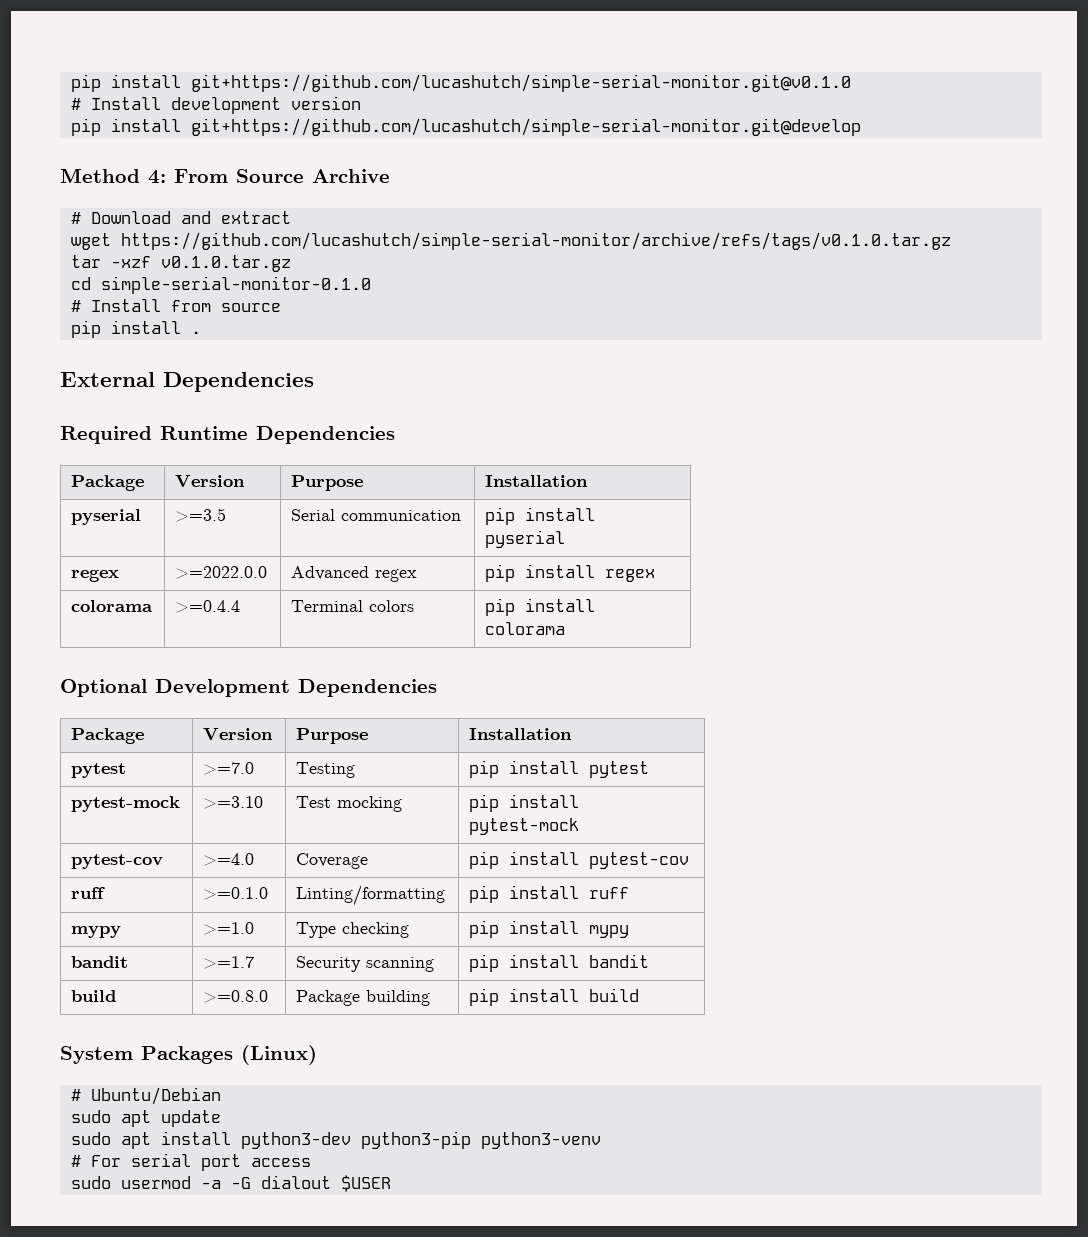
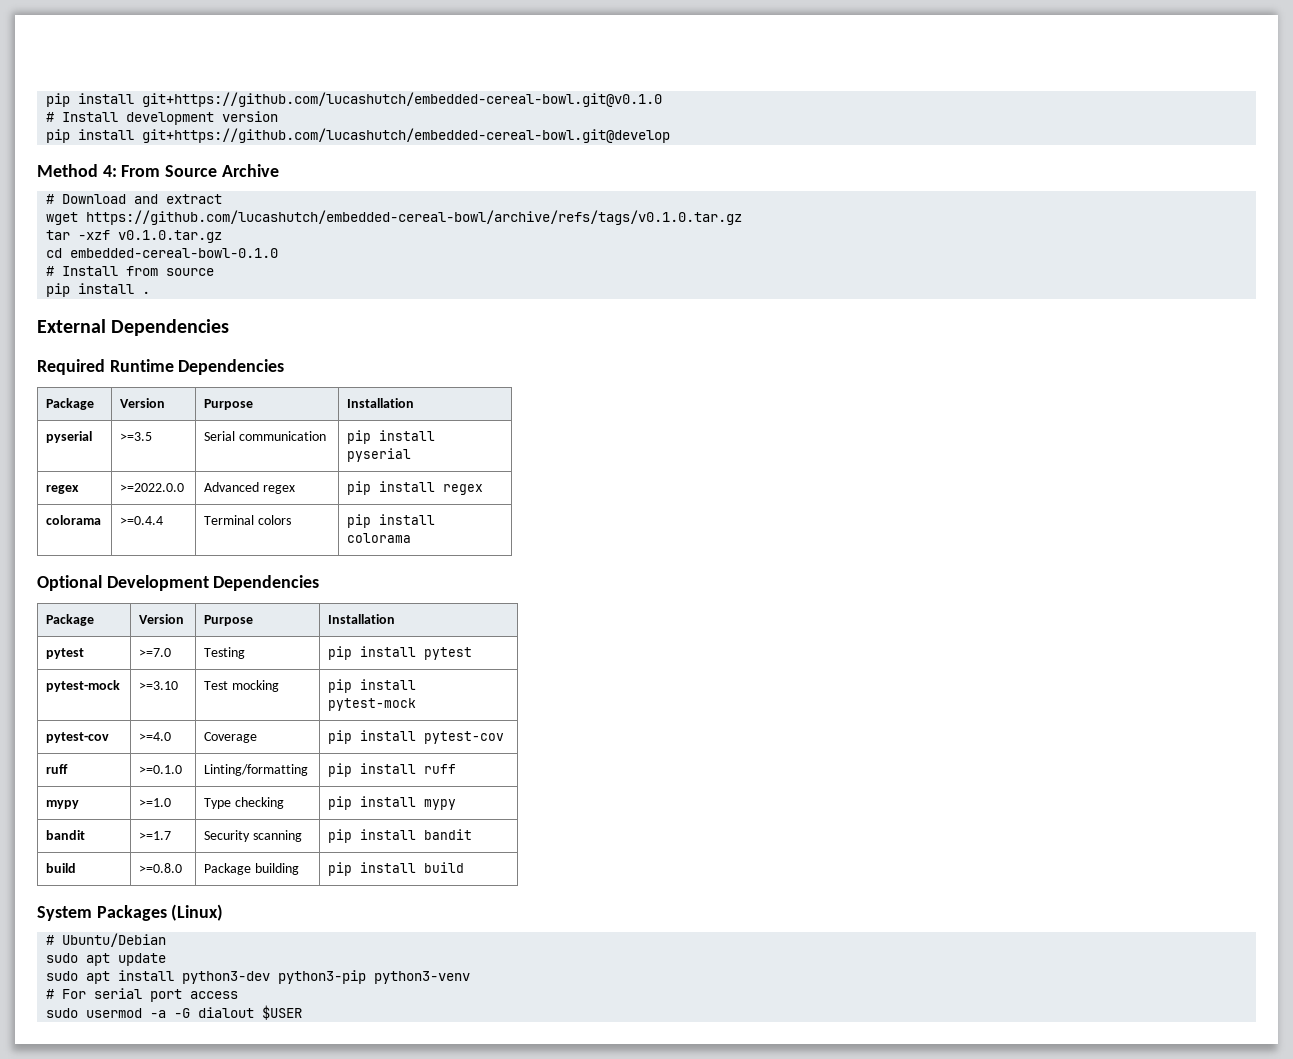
- pip install git+https://github.com/lucashutch/simple-serial-monitor.git@v0.1.0
+ pip install git+https://github.com/lucashutch/embedded-cereal-bowl.git@v0.1.0
- pip install git+https://github.com/lucashutch/simple-serial-monitor.git@develop
+ pip install git+https://github.com/lucashutch/embedded-cereal-bowl.git@develop
- wget https://github.com/lucashutch/simple-serial-monitor/archive/refs/tags/v0.1.0.tar.gz
+ wget https://github.com/lucashutch/embedded-cereal-bowl/archive/refs/tags/v0.1.0.tar.gz
- cd simple-serial-monitor-0.1.0
+ cd embedded-cereal-bowl-0.1.0

